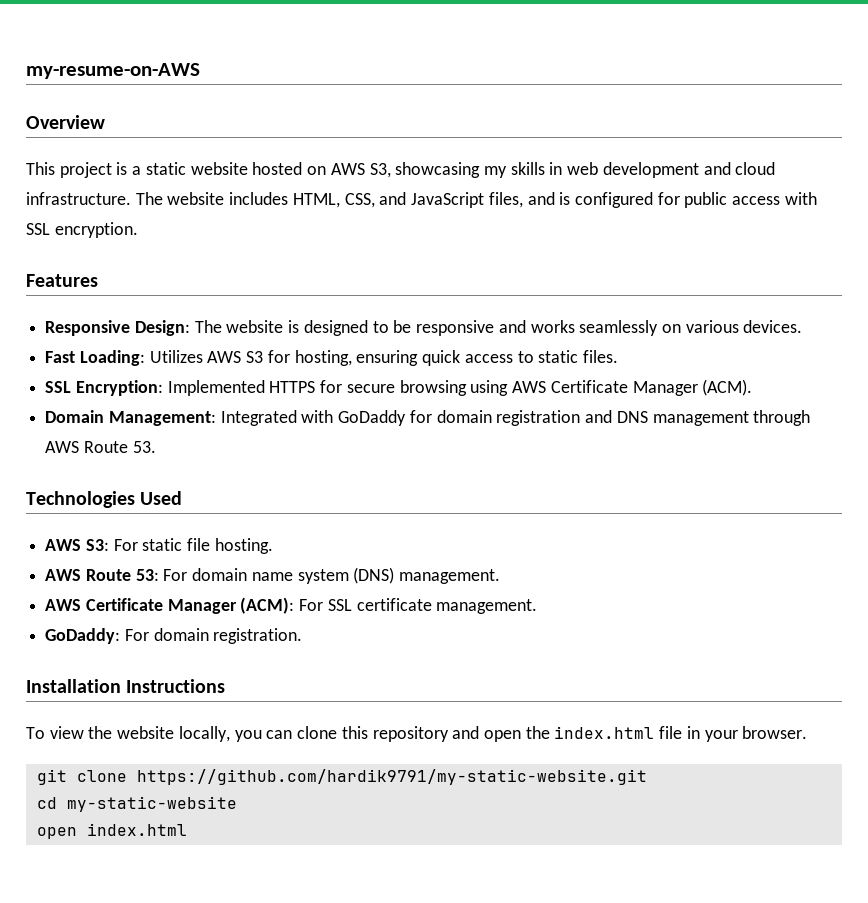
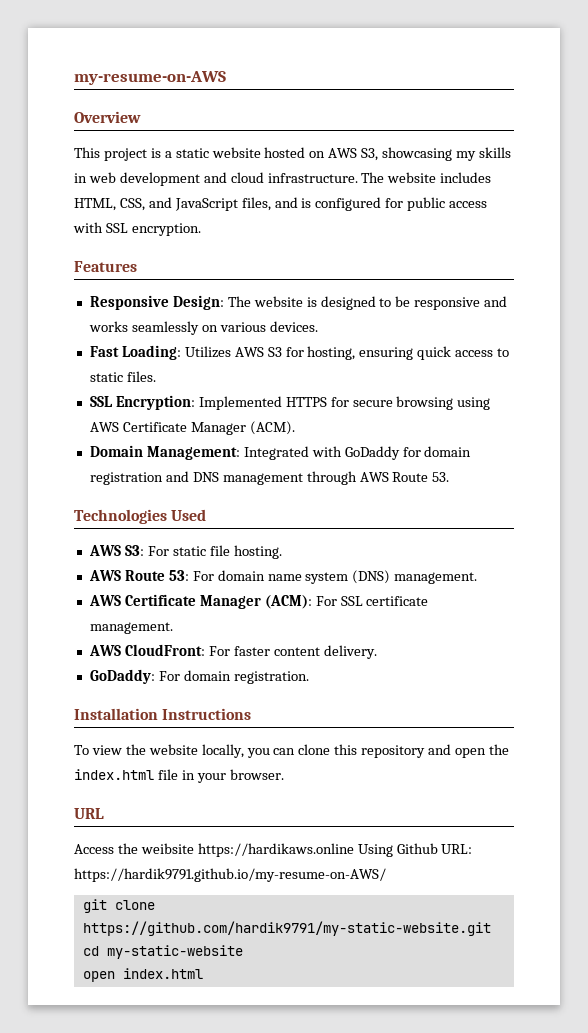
+ AWS CloudFront: For faster content delivery.
+ URL
+ Access the weibsite https://hardikaws.online Using Github URL: https://hardik9791.github.io/my-resume-on-AWS/

